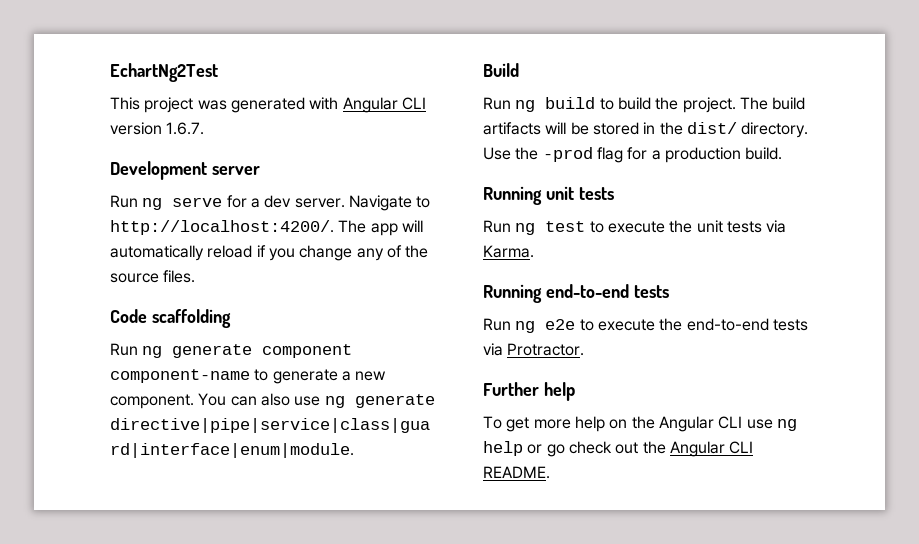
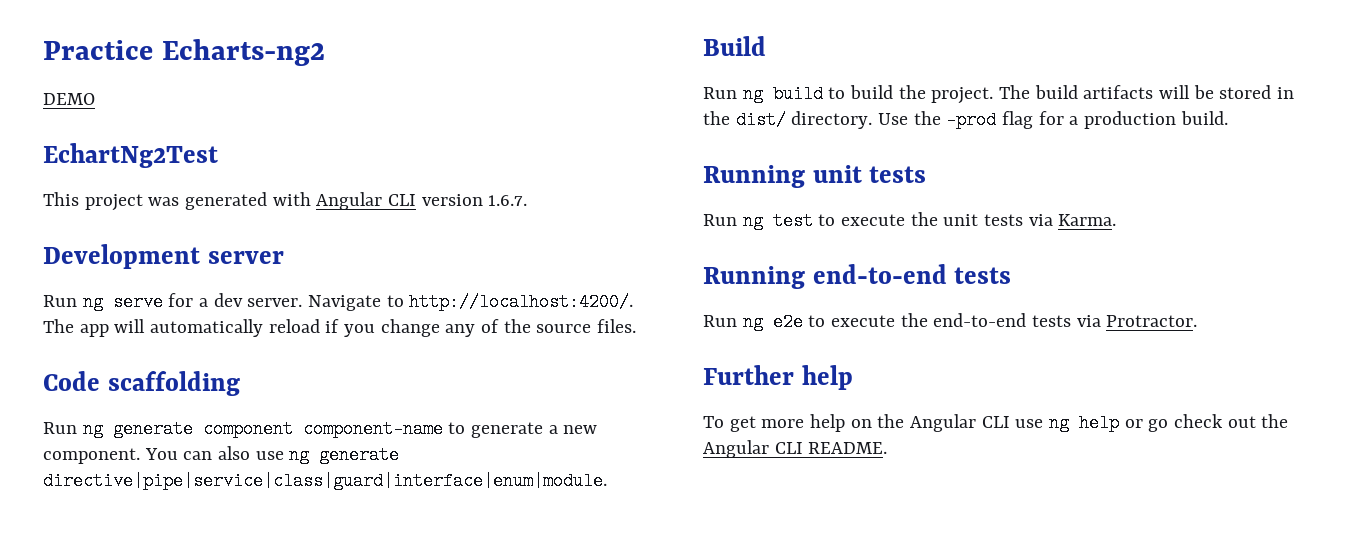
+ Practice Echarts-ng2
+ DEMO

